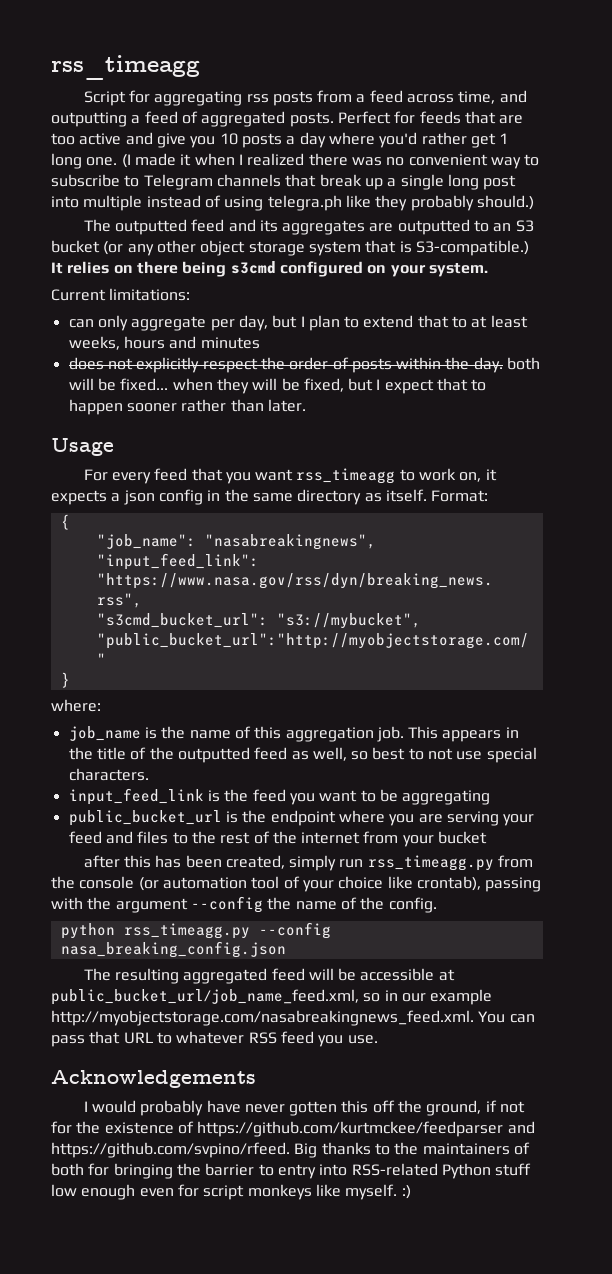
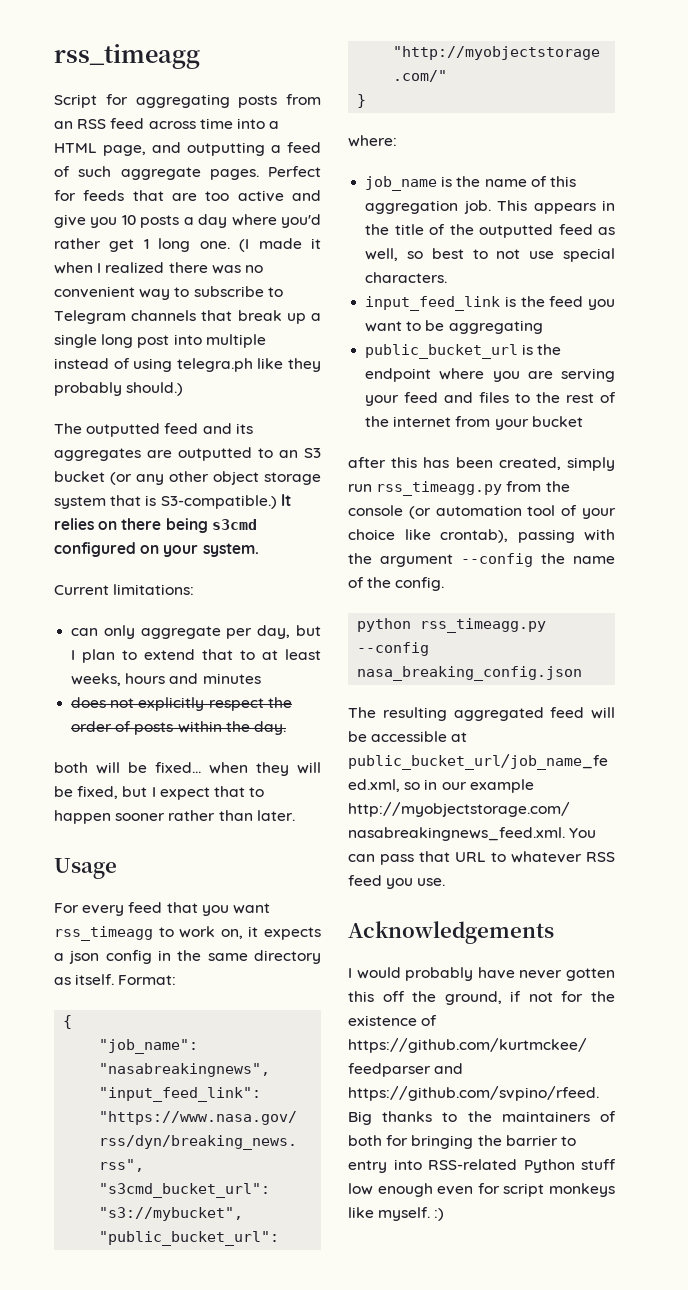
- Script for aggregating rss posts from a feed across time, and outputting a feed of aggregated posts.
+ Script for aggregating posts from an RSS feed across time into a HTML page, and outputting a feed of such aggregate pages.
- does not explicitly respect the order of posts within the day. both will be fixed... when they will be fixed, but I expect that to happen sooner rather than later.
+ does not explicitly respect the order of posts within the day.
+ both will be fixed... when they will be fixed, but I expect that to happen sooner rather than later.

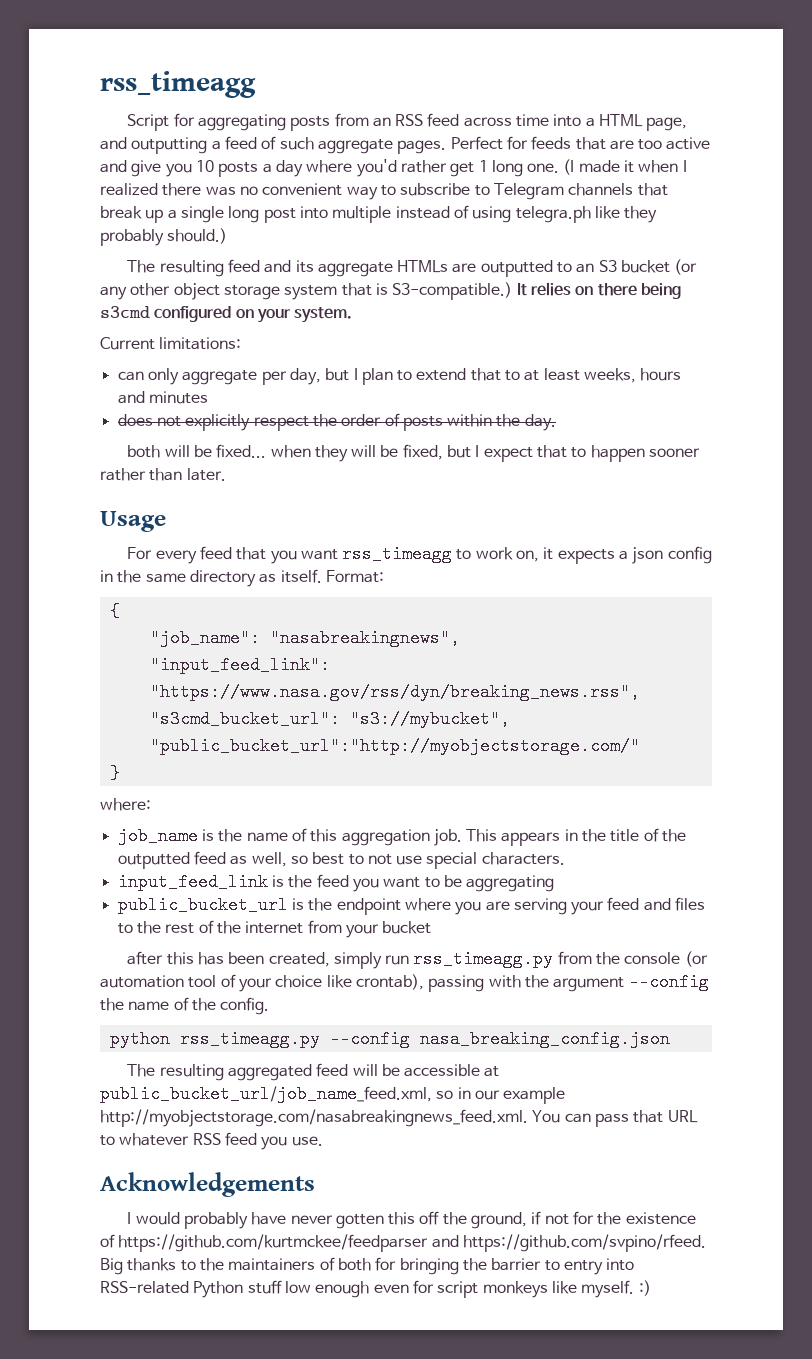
- The outputted feed and its aggregates are outputted to an S3 bucket (or any other object storage system that is S3-compatible.)
+ The resulting feed and its aggregate HTMLs are outputted to an S3 bucket (or any other object storage system that is S3-compatible.)

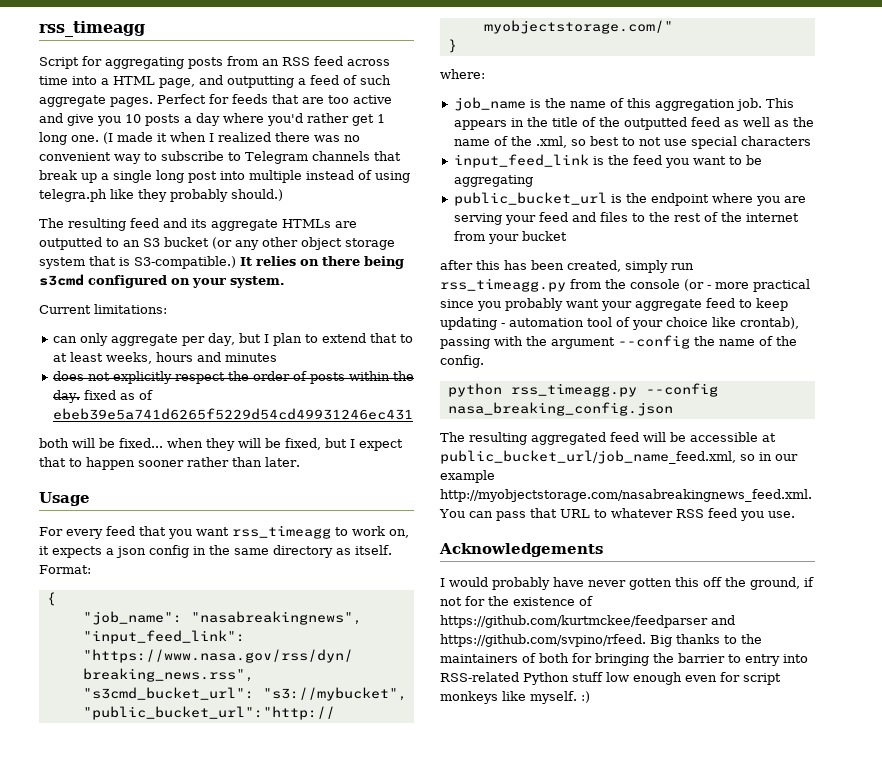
- does not explicitly respect the order of posts within the day.
+ does not explicitly respect the order of posts within the day. fixed as of ebeb39e5a741d6265f5229d54cd49931246ec431
- This appears in the title of the outputted feed as well, so best to not use special characters.
+ This appears in the title of the outputted feed as well as the name of the .xml, so best to not use special characters
- after this has been created, simply run rss_timeagg.py from the console (or automation tool of your choice like crontab), passing with the argument --config the name of the config.
+ after this has been created, simply run rss_timeagg.py from the console (or - more practical since you probably want your aggregate feed to keep updating - automation tool of your choice like crontab), passing with the argument --config the name of the config.

